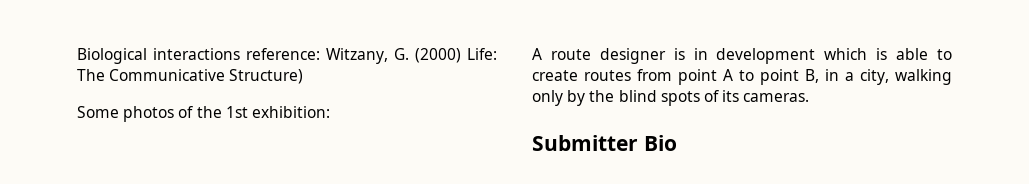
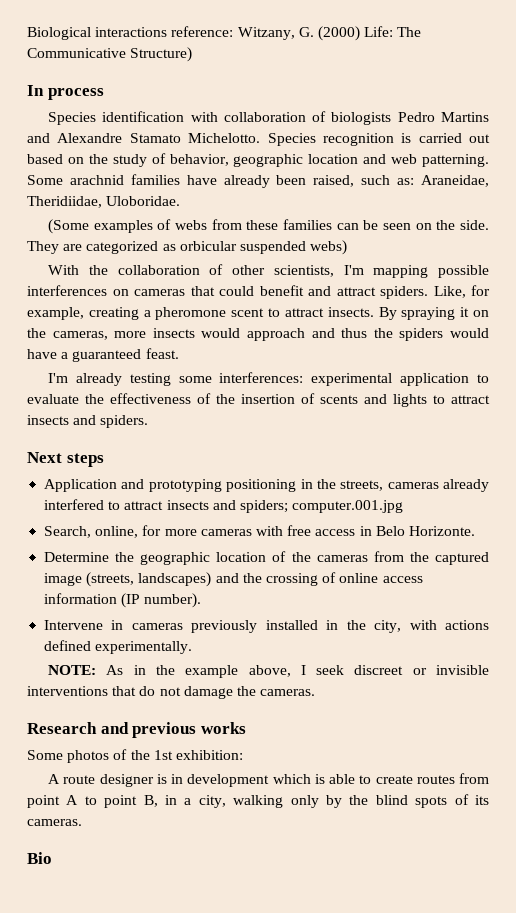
+ In process
+ Species identification with collaboration of biologists Pedro Martins and Alexandre Stamato Michelotto. Species recognition is carried out based on the study of behavior, geographic location and web patterning. Some arachnid families have already been raised, such as: Araneidae, Theridiidae, Uloboridae.
+ (Some examples of webs from these families can be seen on the side. They are categorized as orbicular suspended webs)
+ With the collaboration of other scientists, I'm mapping possible interferences on cameras that could benefit and attract spiders. Like, for example, creating a pheromone scent to attract insects. By spraying it on the cameras, more insects would approach and thus the spiders would have a guaranteed feast.
+ I'm already testing some interferences: experimental application to evaluate the effectiveness of the insertion of scents and lights to attract insects and spiders.
+ Next steps
+ Application and prototyping positioning in the streets, cameras already interfered to attract insects and spiders; computer.001.jpg
+ Search, online, for more cameras with free access in Belo Horizonte.
+ Determine the geographic location of the cameras from the captured image (streets, landscapes) and the crossing of online access information (IP number).
+ Intervene in cameras previously installed in the city, with actions defined experimentally.
+ NOTE: As in the example above, I seek discreet or invisible interventions that do not damage the cameras.
+ Research and previous works
- Submitter Bio
+ Bio

